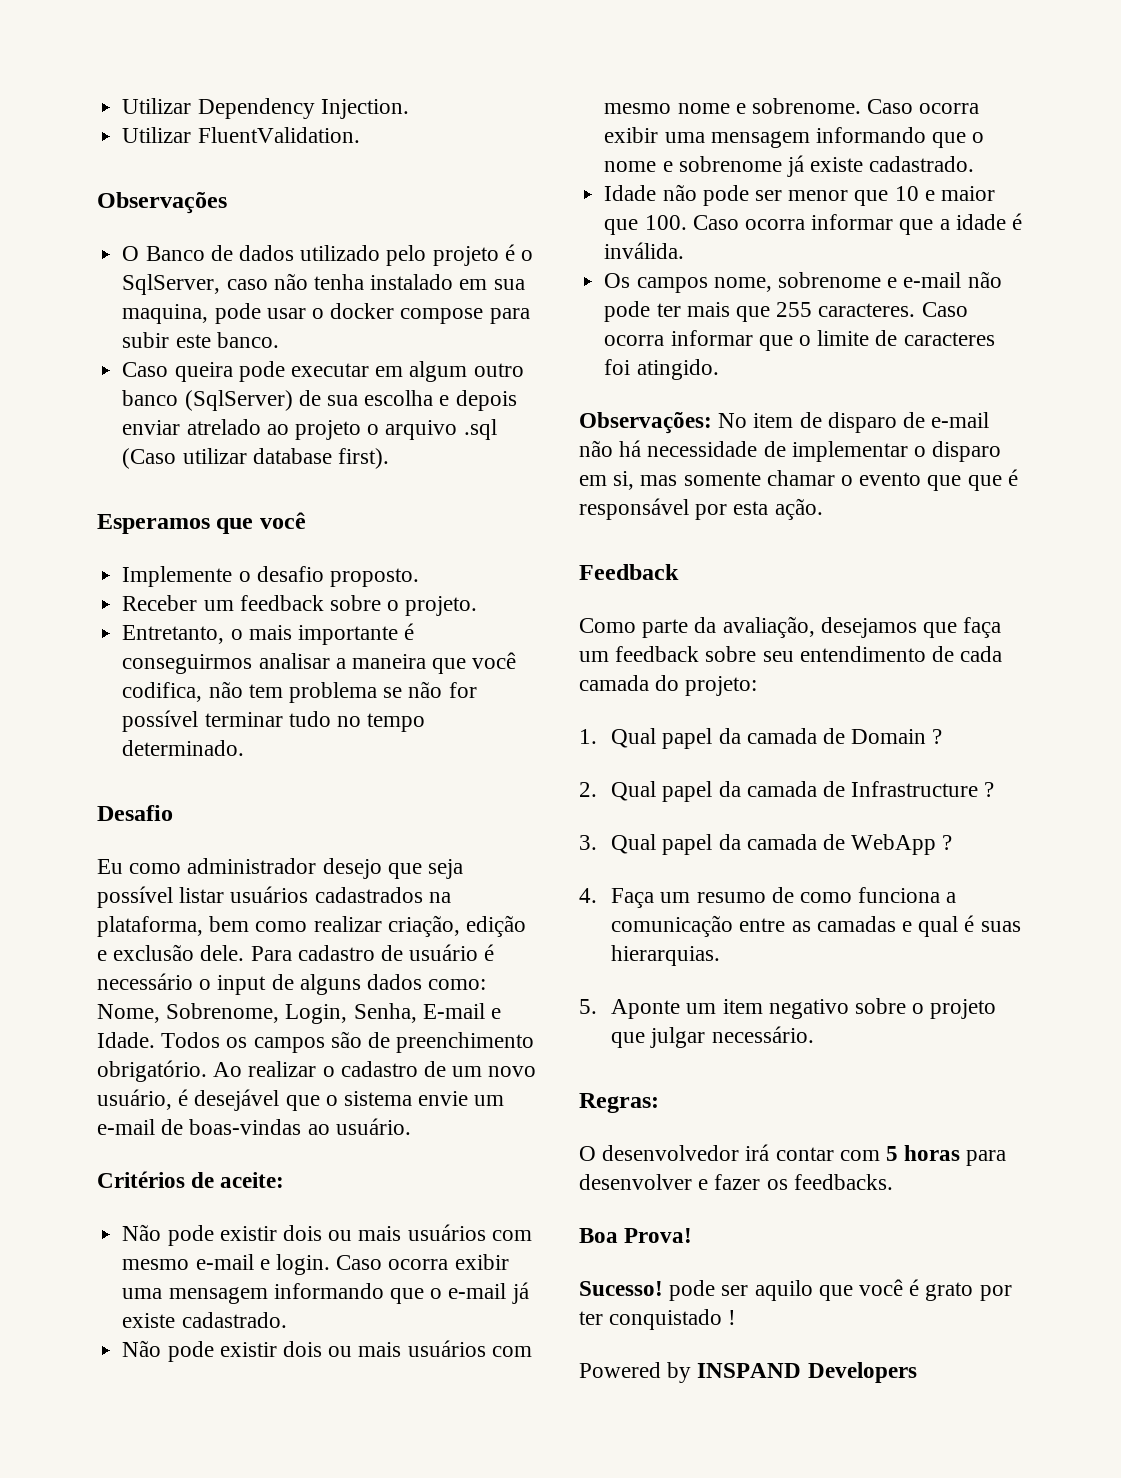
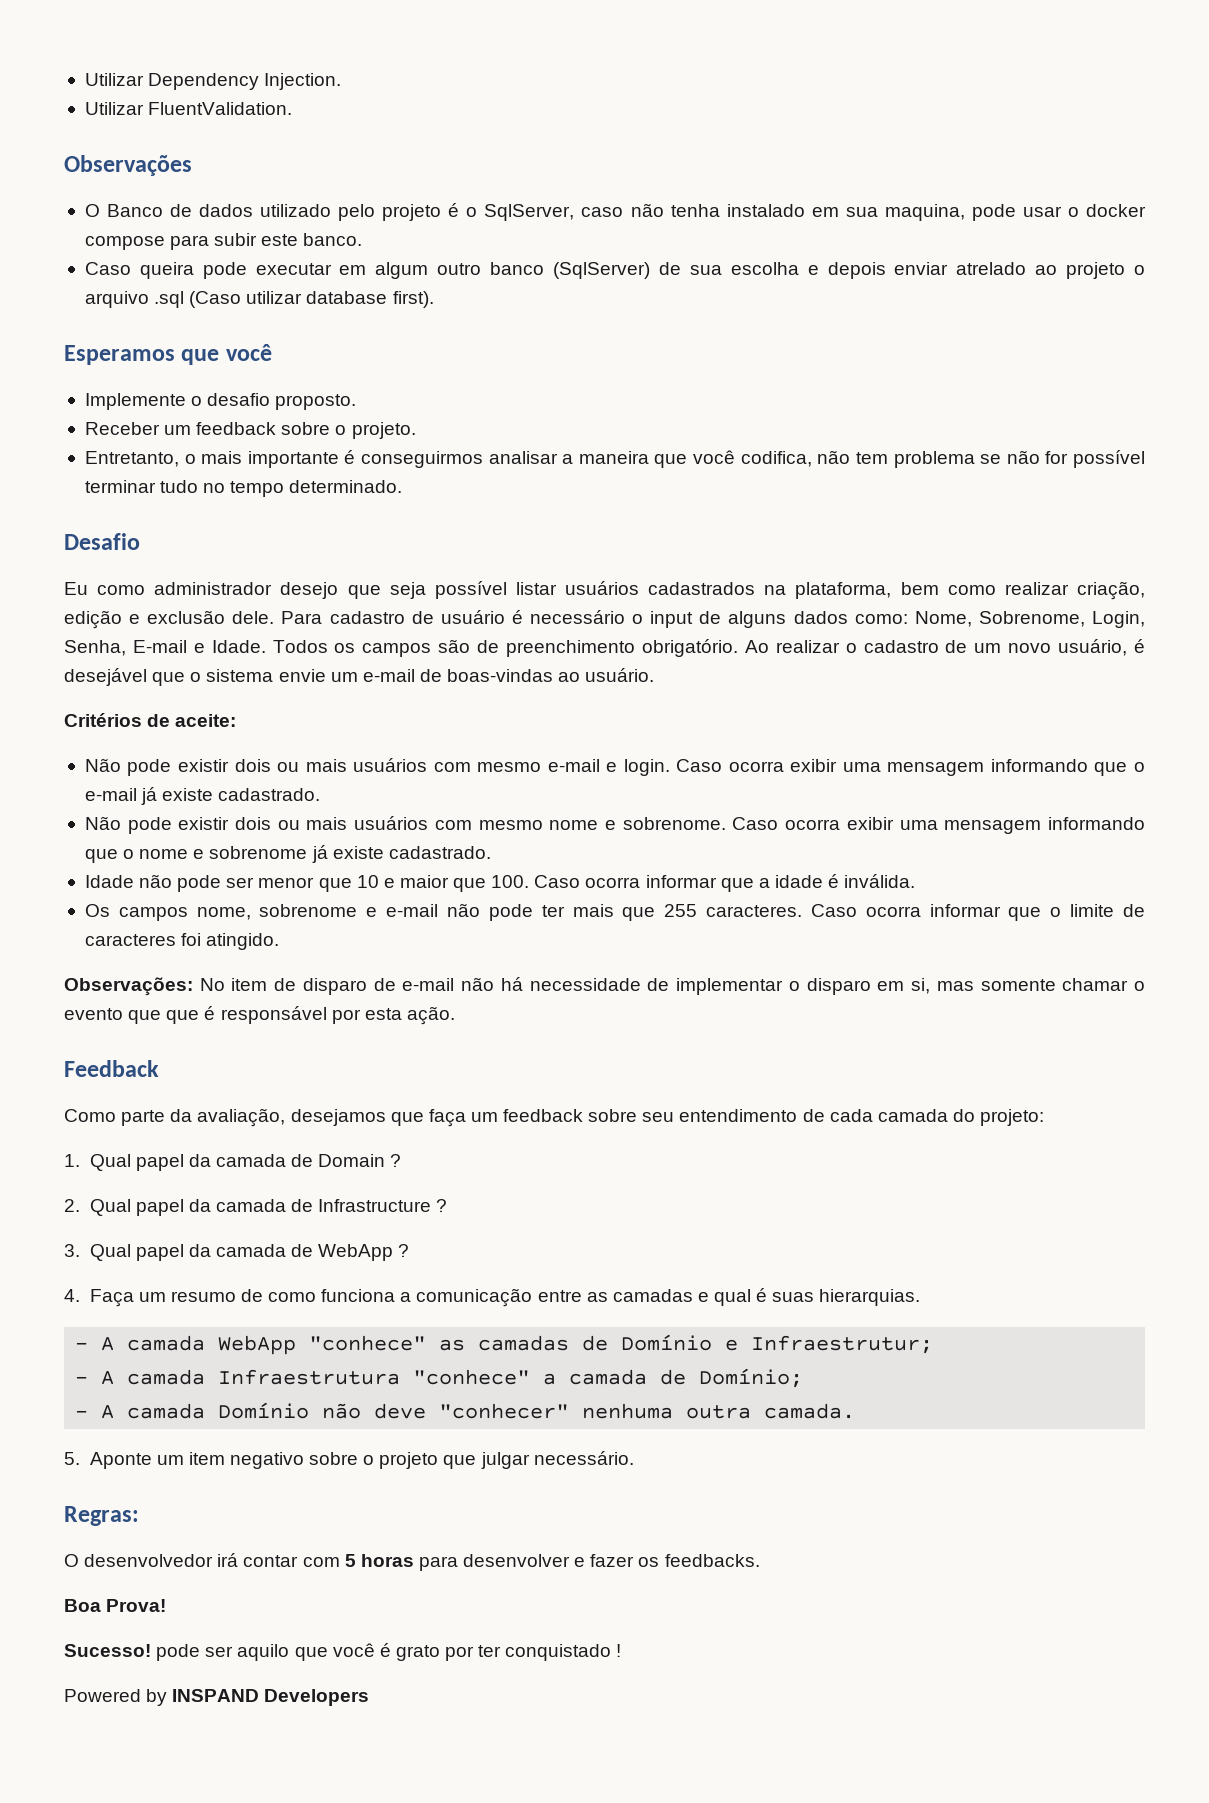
+ - A camada WebApp "conhece" as camadas de Domínio e Infraestrutur;
+ - A camada Infraestrutura "conhece" a camada de Domínio;
+ - A camada Domínio não deve "conhecer" nenhuma outra camada.

